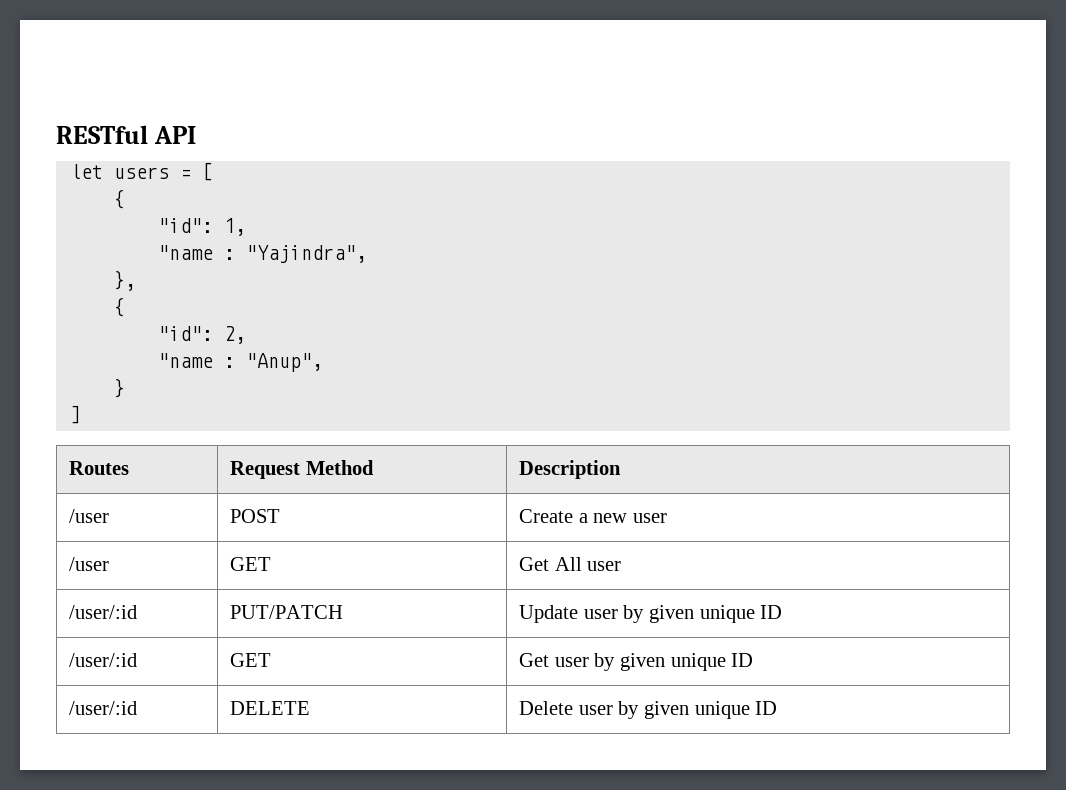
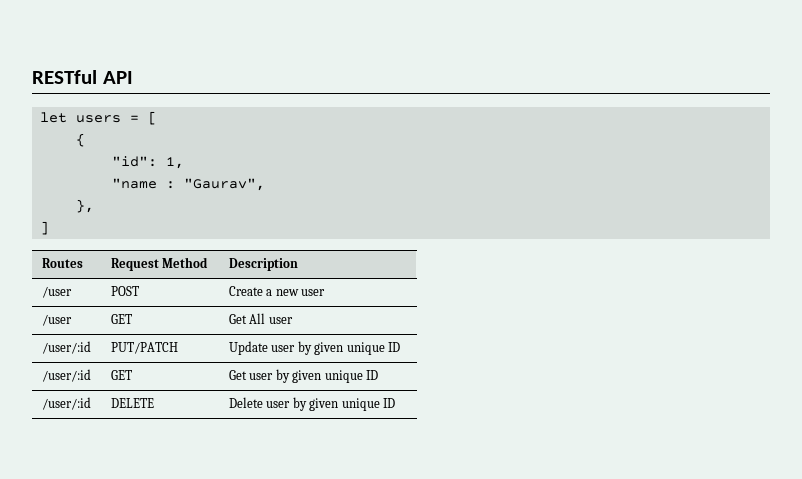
- "name : "Yajindra",
+ "name : "Gaurav",
  },
- {
- "id": 2,
- "name : "Anup",
- }

